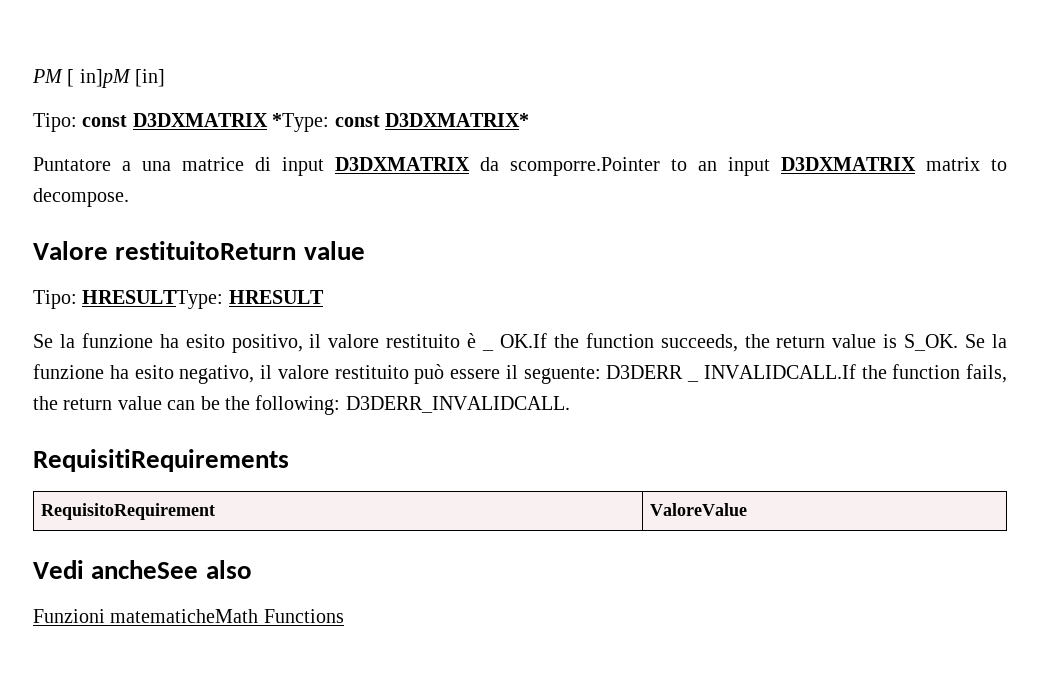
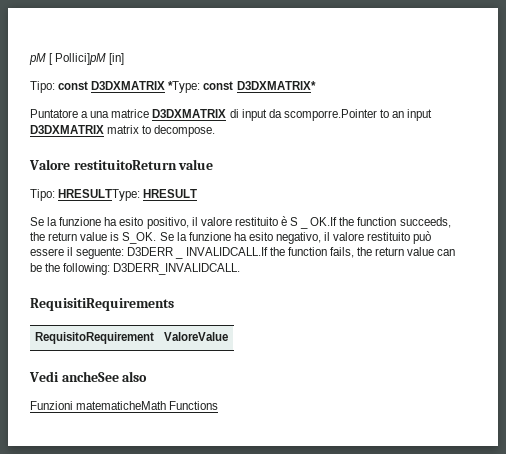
- PM [ in]pM [in]
+ pM [ Pollici]pM [in]
- Puntatore a una matrice di input D3DXMATRIX da scomporre.Pointer to an input D3DXMATRIX matrix to decompose.
+ Puntatore a una matrice D3DXMATRIX di input da scomporre.Pointer to an input D3DXMATRIX matrix to decompose.
- Se la funzione ha esito positivo, il valore restituito è _ OK.If the function succeeds, the return value is S_OK.
+ Se la funzione ha esito positivo, il valore restituito è S _ OK.If the function succeeds, the return value is S_OK.

